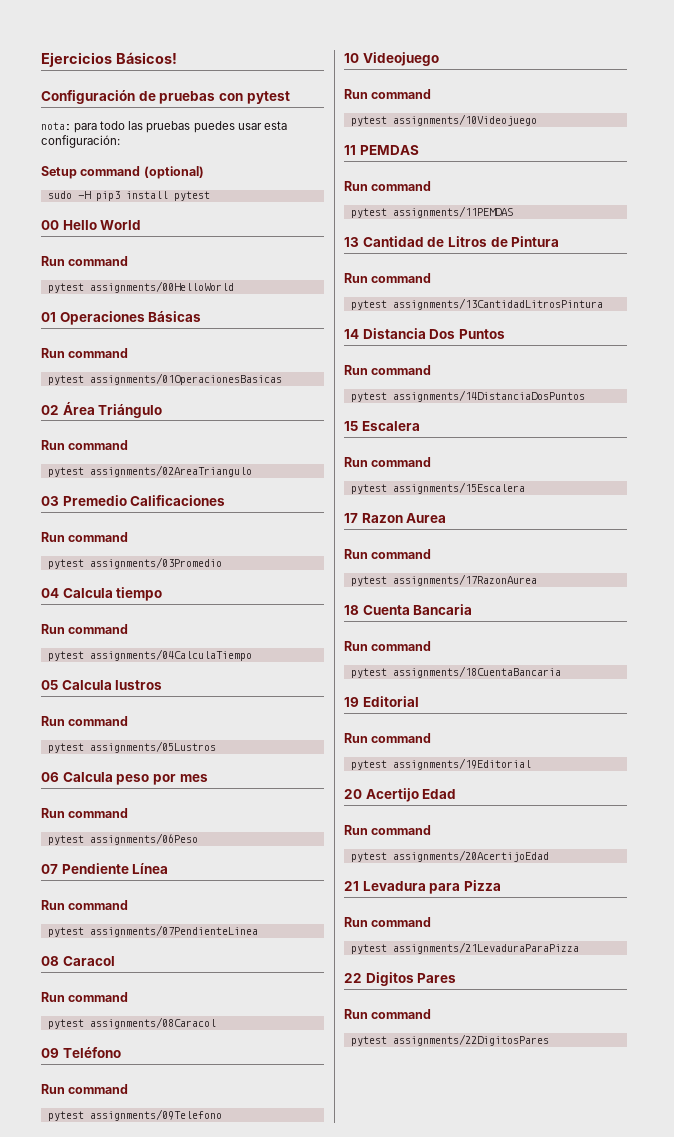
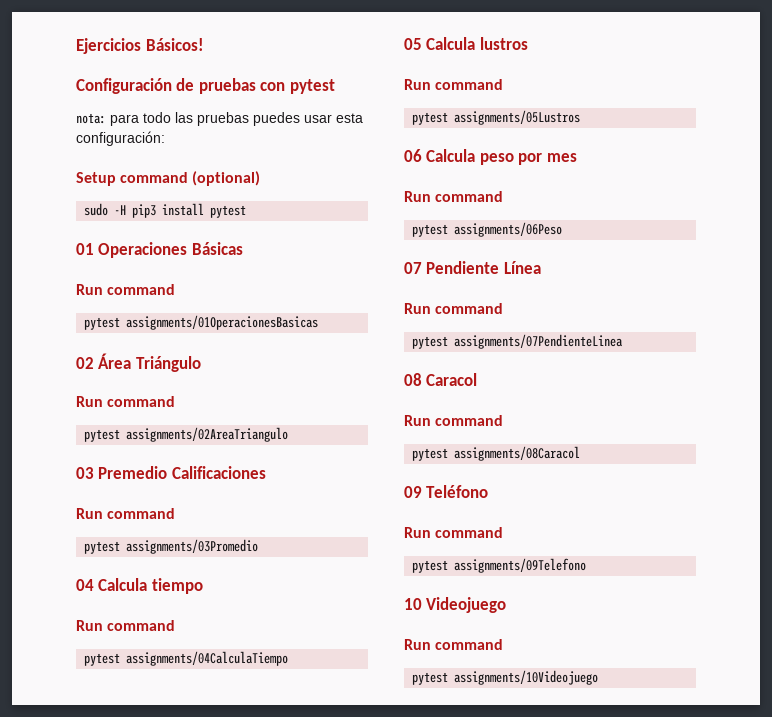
- 00 Hello World
- Run command
- pytest assignments/00HelloWorld
- 11 PEMDAS
- Run command
- pytest assignments/11PEMDAS
- 13 Cantidad de Litros de Pintura
- Run command
- pytest assignments/13CantidadLitrosPintura
- 14 Distancia Dos Puntos
- Run command
- pytest assignments/14DistanciaDosPuntos
- 15 Escalera
- Run command
- pytest assignments/15Escalera
- 17 Razon Aurea
- Run command
- pytest assignments/17RazonAurea
- 18 Cuenta Bancaria
- Run command
- pytest assignments/18CuentaBancaria
- 19 Editorial
- Run command
- pytest assignments/19Editorial
- 20 Acertijo Edad
- Run command
- pytest assignments/20AcertijoEdad
- 21 Levadura para Pizza
- Run command
- pytest assignments/21LevaduraParaPizza
- 22 Digitos Pares
- Run command
- pytest assignments/22DigitosPares

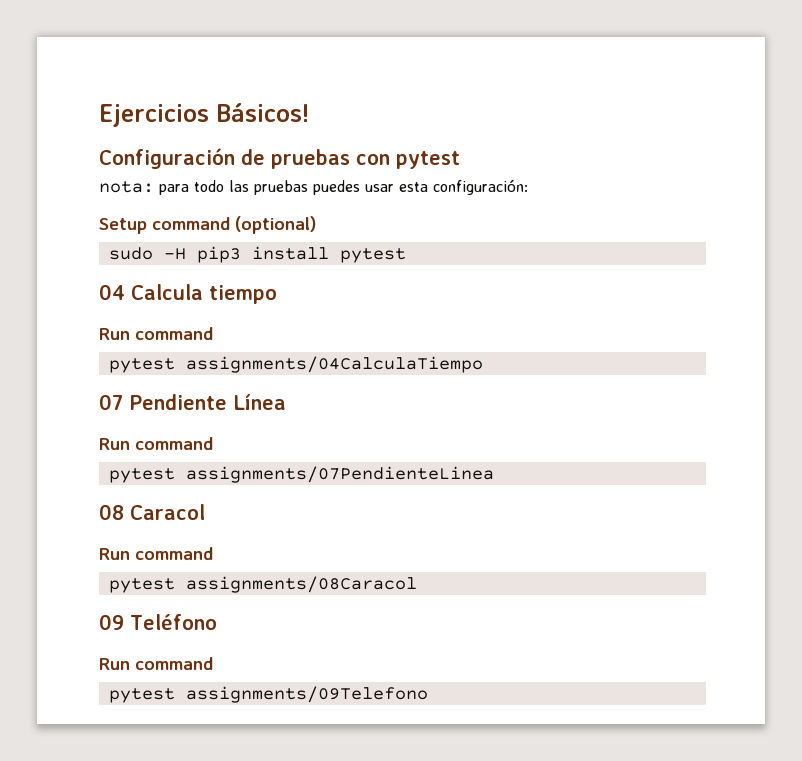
- 01 Operaciones Básicas
- Run command
- pytest assignments/01OperacionesBasicas
- 02 Área Triángulo
- Run command
- pytest assignments/02AreaTriangulo
- 03 Premedio Calificaciones
- Run command
- pytest assignments/03Promedio
- 05 Calcula lustros
- Run command
- pytest assignments/05Lustros
- 06 Calcula peso por mes
- Run command
- pytest assignments/06Peso
- 10 Videojuego
- Run command
- pytest assignments/10Videojuego

